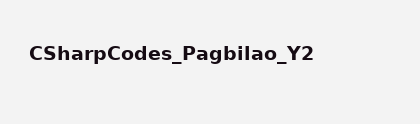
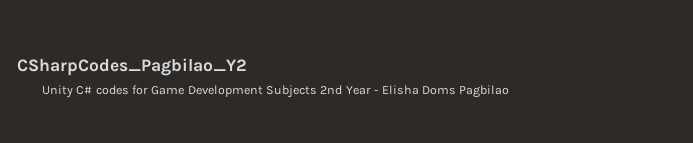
+ Unity C# codes for Game Development Subjects 2nd Year - Elisha Doms Pagbilao

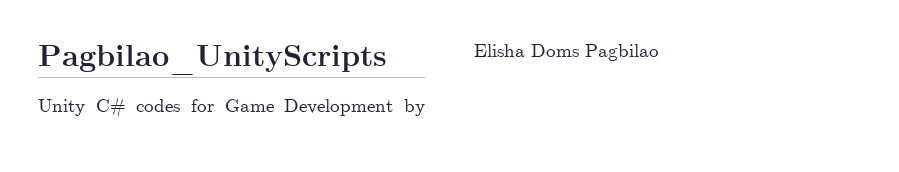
- CSharpCodes_Pagbilao_Y2
+ Pagbilao_UnityScripts
- Unity C# codes for Game Development Subjects 2nd Year - Elisha Doms Pagbilao
+ Unity C# codes for Game Development by Elisha Doms Pagbilao

